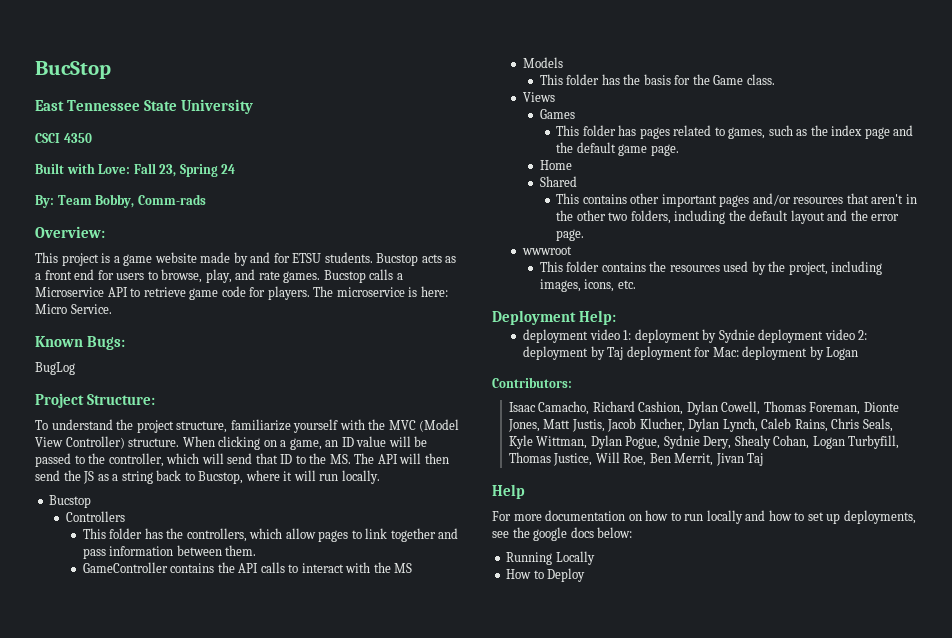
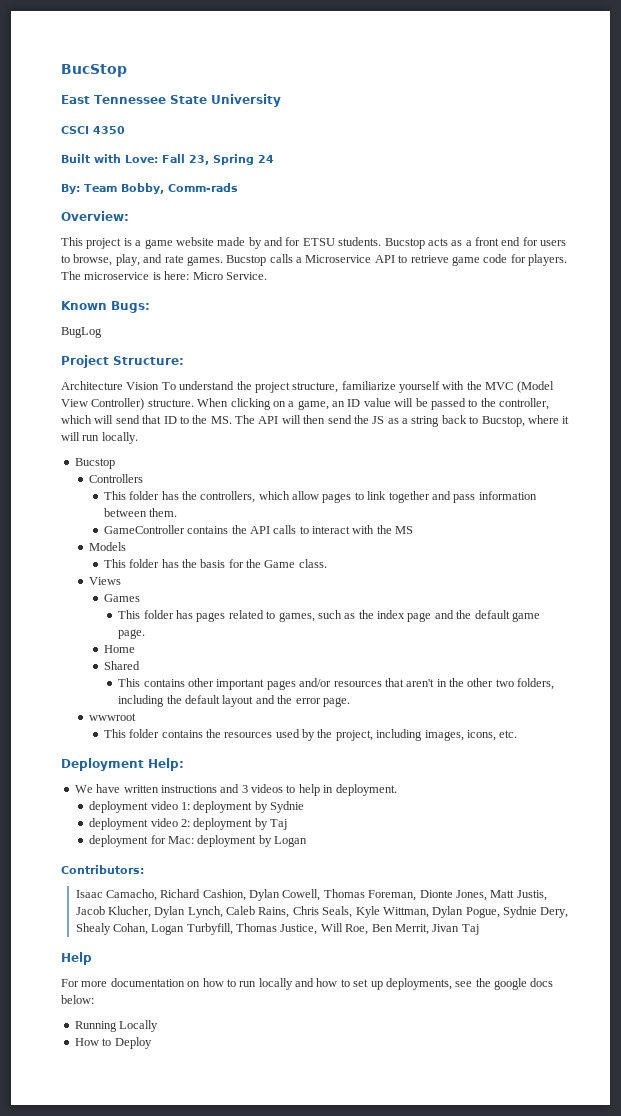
- To understand the project structure, familiarize yourself with the MVC (Model View Controller) structure.
+ Architecture Vision To understand the project structure, familiarize yourself with the MVC (Model View Controller) structure.
+ We have written instructions and 3 videos to help in deployment.
- deployment video 1: deployment by Sydnie deployment video 2: deployment by Taj deployment for Mac: deployment by Logan
+ deployment video 1: deployment by Sydnie
+ deployment video 2: deployment by Taj
+ deployment for Mac: deployment by Logan

